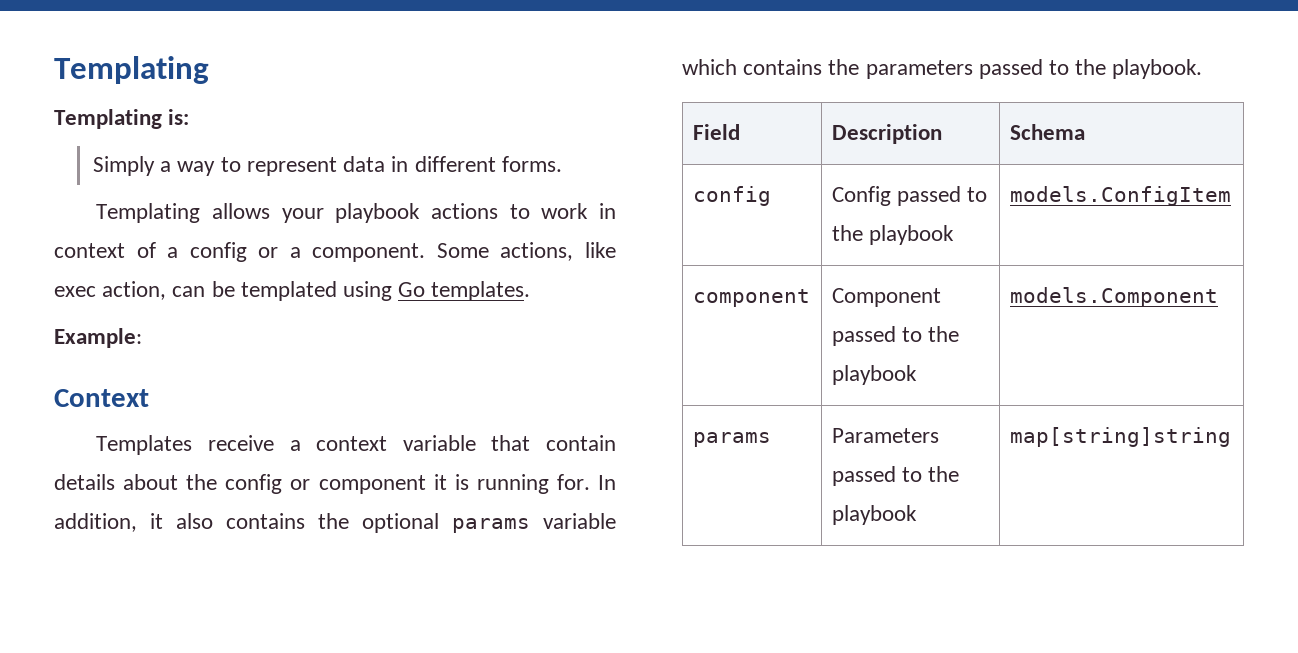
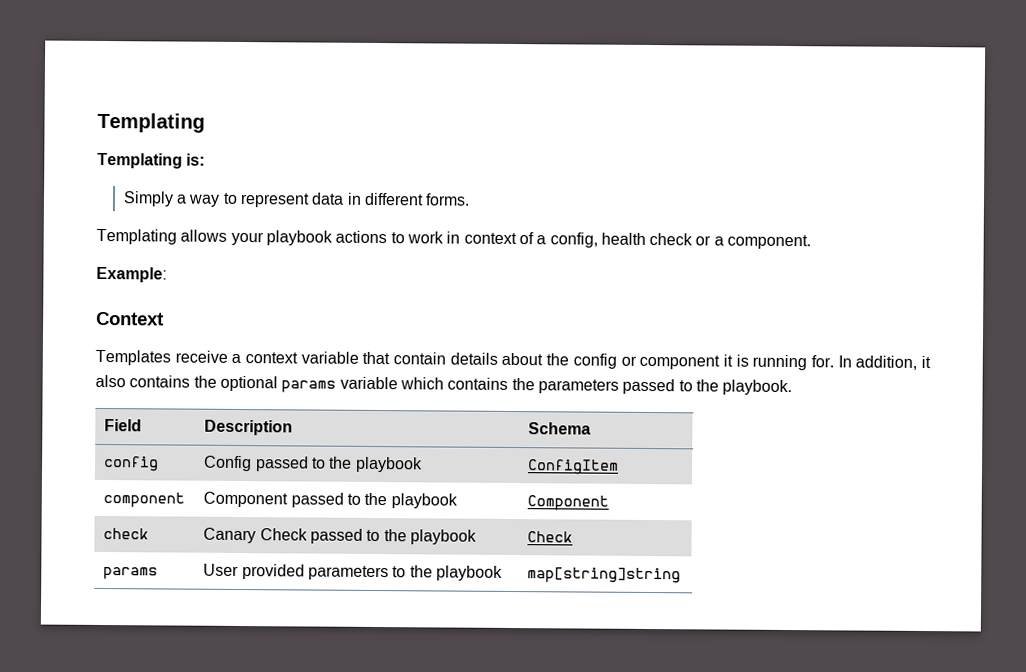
- Templating allows your playbook actions to work in context of a config or a component. Some actions, like exec action, can be templated using Go templates.
+ Templating allows your playbook actions to work in context of a config, health check or a component.
- config | Config passed to the playbook | models.ConfigItem
+ config | Config passed to the playbook | ConfigItem
- component | Component passed to the playbook | models.Component
- params | Parameters passed to the playbook | map[string]string
+ component | Component passed to the playbook | Component
+ check | Canary Check passed to the playbook | Check
+ params | User provided parameters to the playbook | map[string]string

